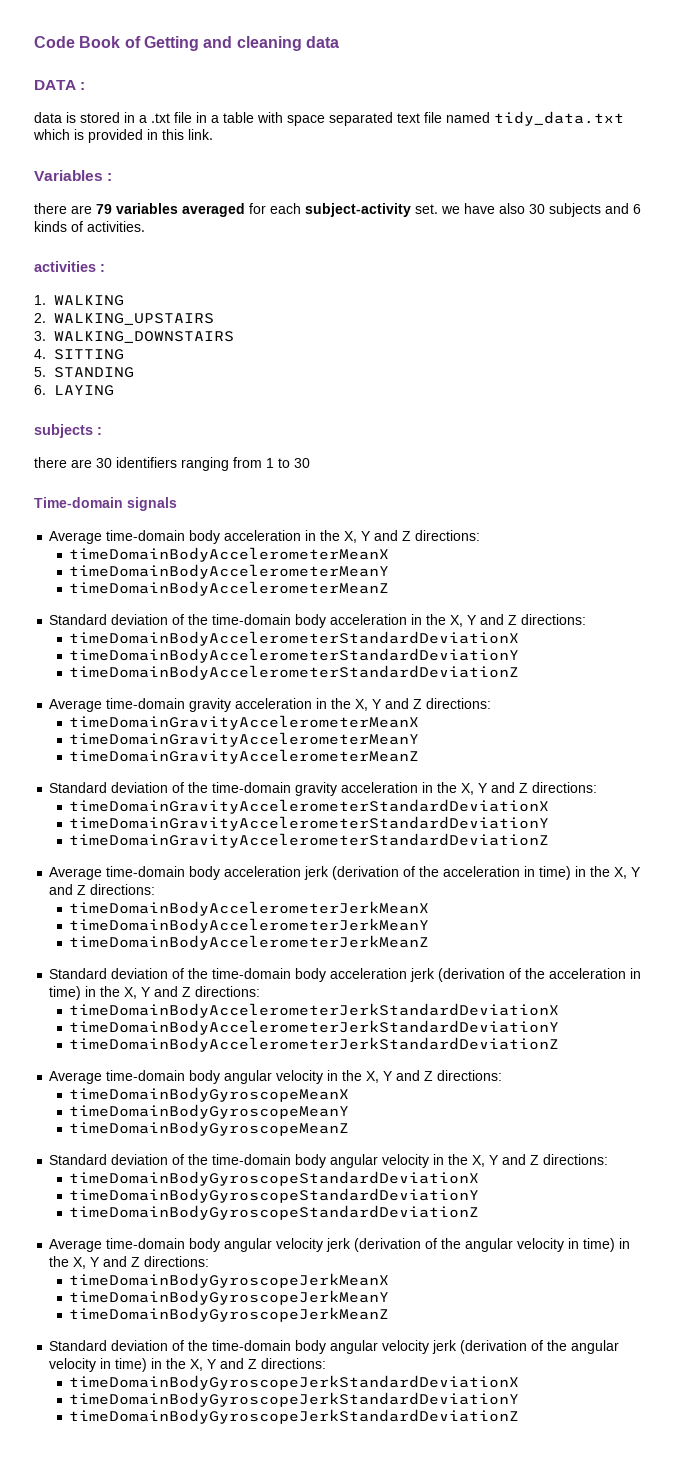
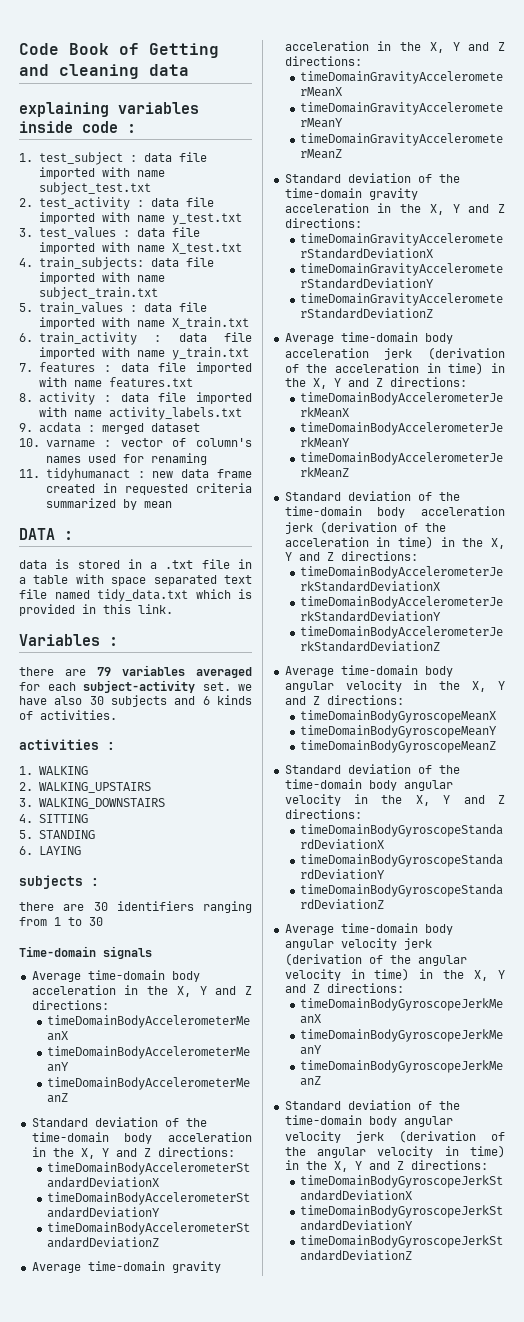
+ explaining variables inside code :
+ 1. test_subject : data file imported with name subject_test.txt
+ 2. test_activity : data file imported with name y_test.txt
+ 3. test_values : data file imported with name X_test.txt
+ 4. train_subjects: data file imported with name subject_train.txt
+ 5. train_values : data file imported with name X_train.txt
+ 6. train_activity : data file imported with name y_train.txt
+ 7. features : data file imported with name features.txt
+ 8. activity : data file imported with name activity_labels.txt
+ 9. acdata : merged dataset
+ 10. varname : vector of column's names used for renaming
+ 11. tidyhumanact : new data frame created in requested criteria summarized by mean

